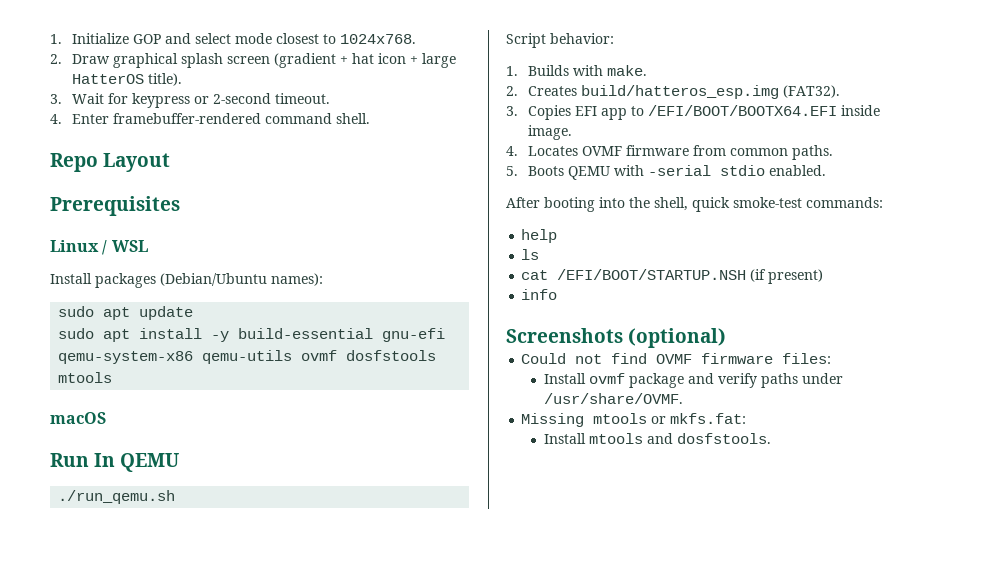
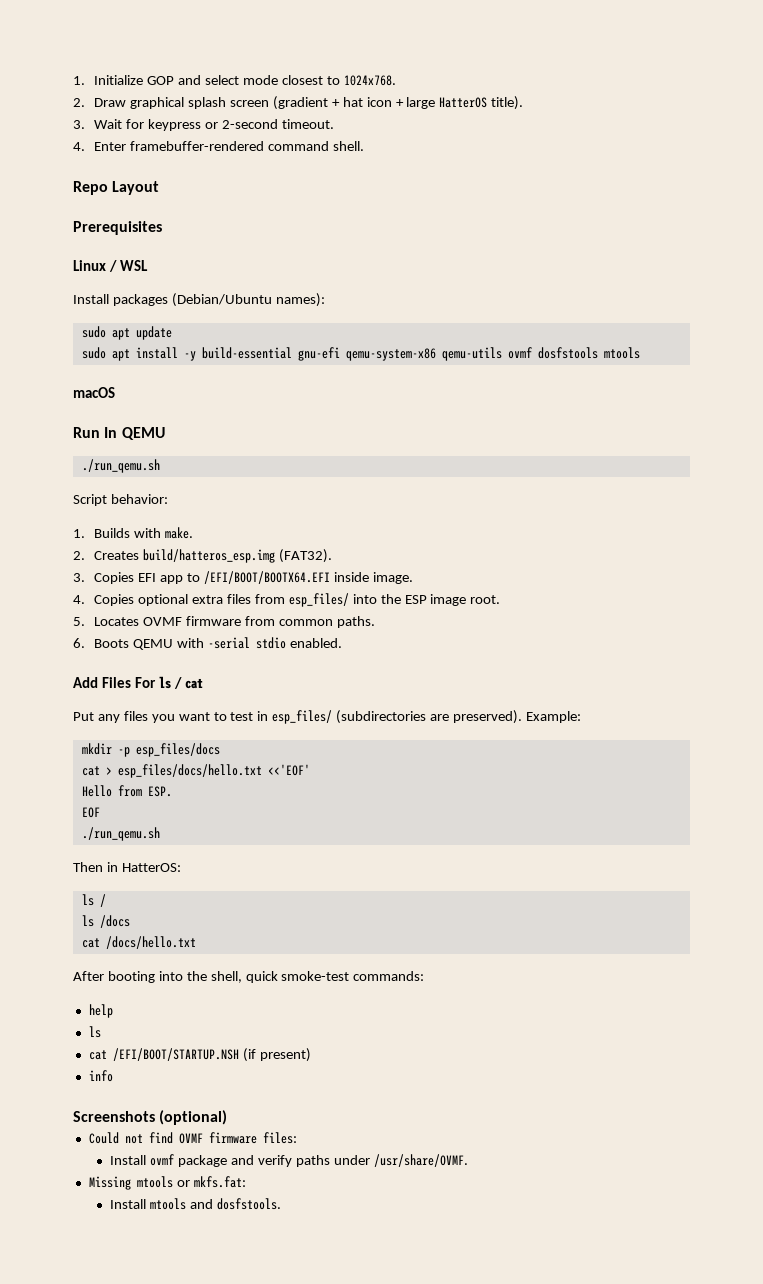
- 4. Locates OVMF firmware from common paths.
+ 4. Copies optional extra files from esp_files/ into the ESP image root.
+ 5. Locates OVMF firmware from common paths.
- 5. Boots QEMU with -serial stdio enabled.
+ 6. Boots QEMU with -serial stdio enabled.
+ Add Files For ls / cat
+ Put any files you want to test in esp_files/ (subdirectories are preserved). Example:
+ mkdir -p esp_files/docs
+ cat > esp_files/docs/hello.txt <<'EOF'
+ Hello from ESP.
+ EOF
+ ./run_qemu.sh
+ Then in HatterOS:
+ ls /
+ ls /docs
+ cat /docs/hello.txt

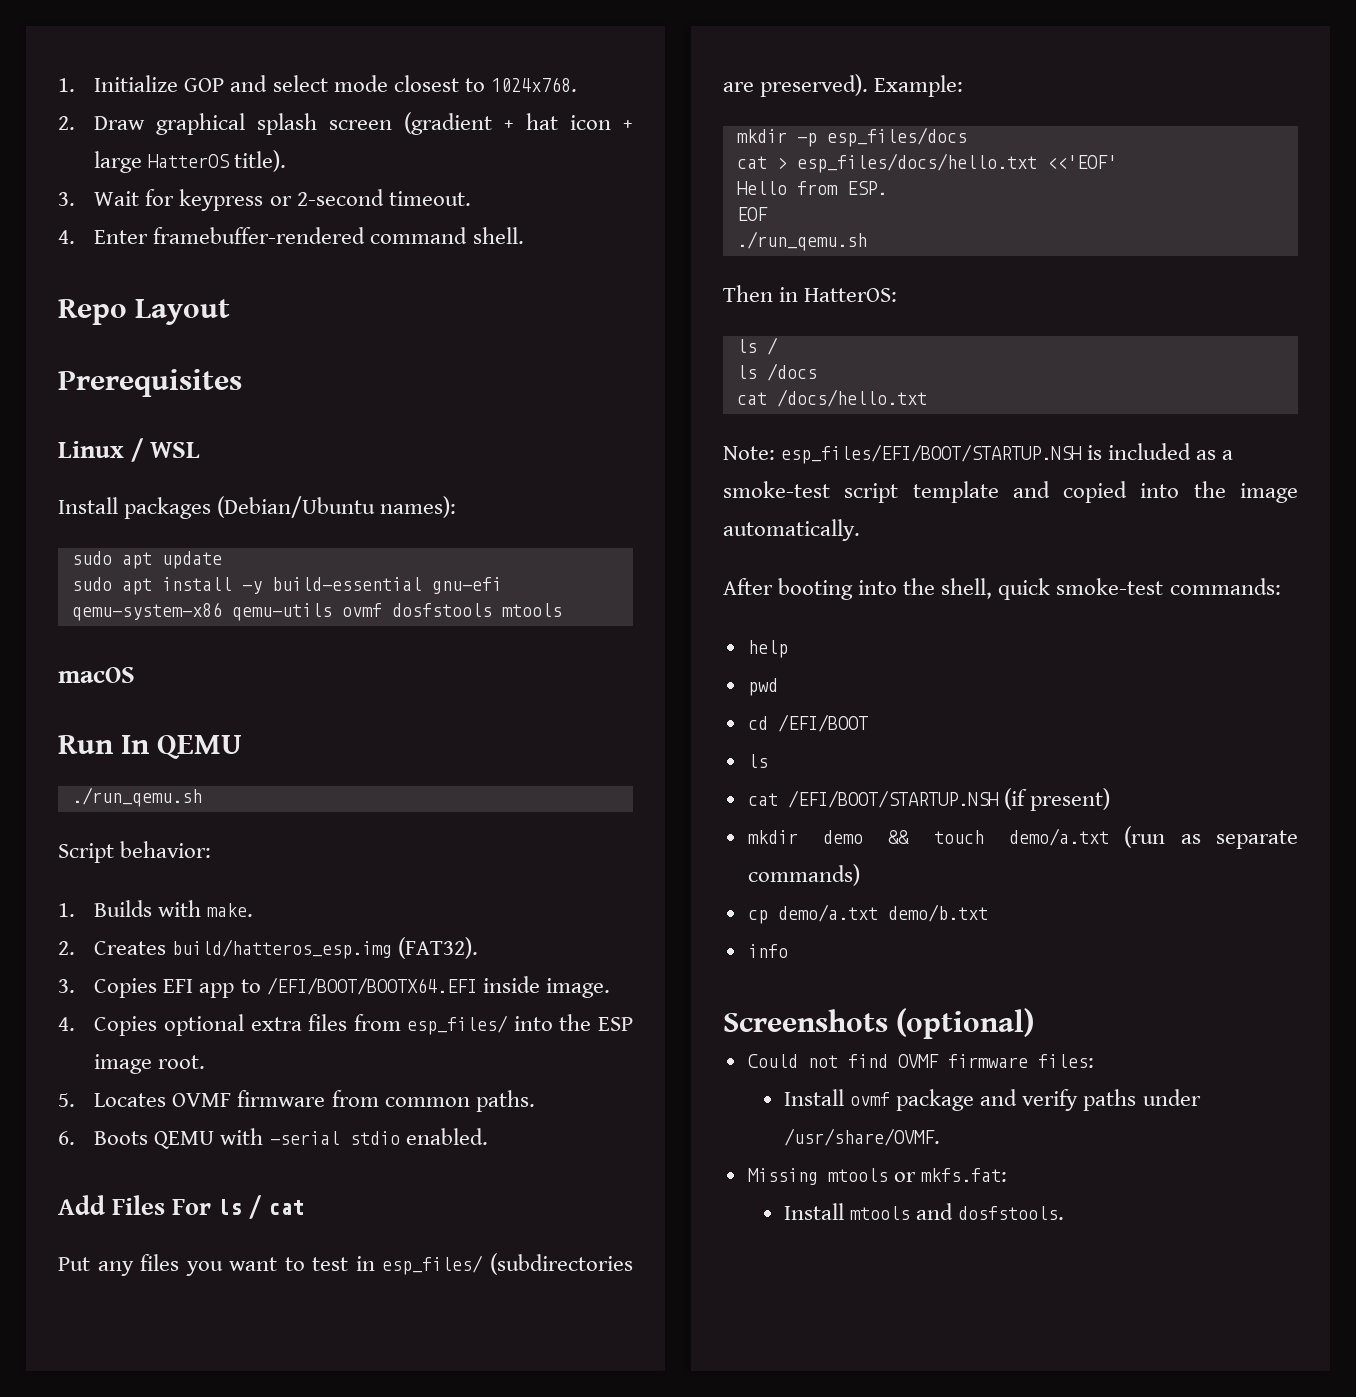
+ Note: esp_files/EFI/BOOT/STARTUP.NSH is included as a smoke-test script template and copied into the image automatically.
+ pwd
+ cd /EFI/BOOT
+ mkdir demo && touch demo/a.txt (run as separate commands)
+ cp demo/a.txt demo/b.txt

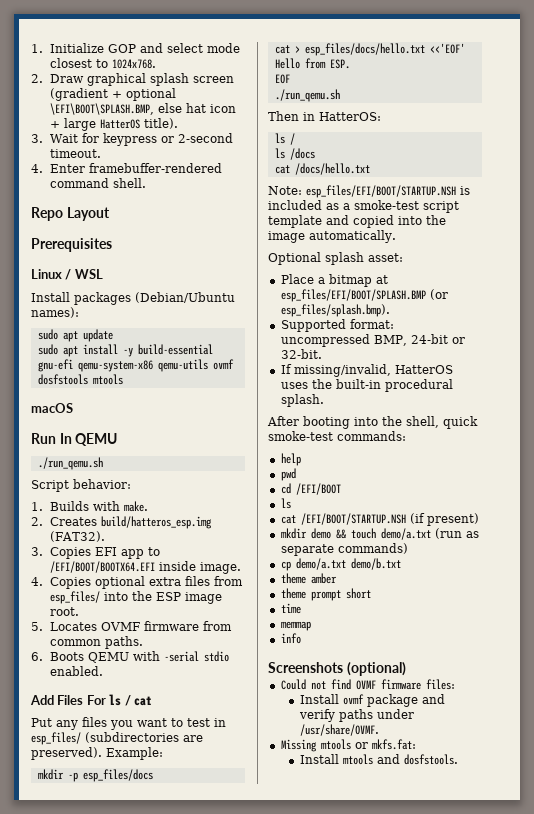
- 2. Draw graphical splash screen (gradient + hat icon + large HatterOS title).
+ 2. Draw graphical splash screen (gradient + optional \EFI\BOOT\SPLASH.BMP, else hat icon + large HatterOS title).
+ Optional splash asset:
+ Place a bitmap at esp_files/EFI/BOOT/SPLASH.BMP (or esp_files/splash.bmp).
+ Supported format: uncompressed BMP, 24-bit or 32-bit.
+ If missing/invalid, HatterOS uses the built-in procedural splash.
+ theme amber
+ theme prompt short
+ time
+ memmap

